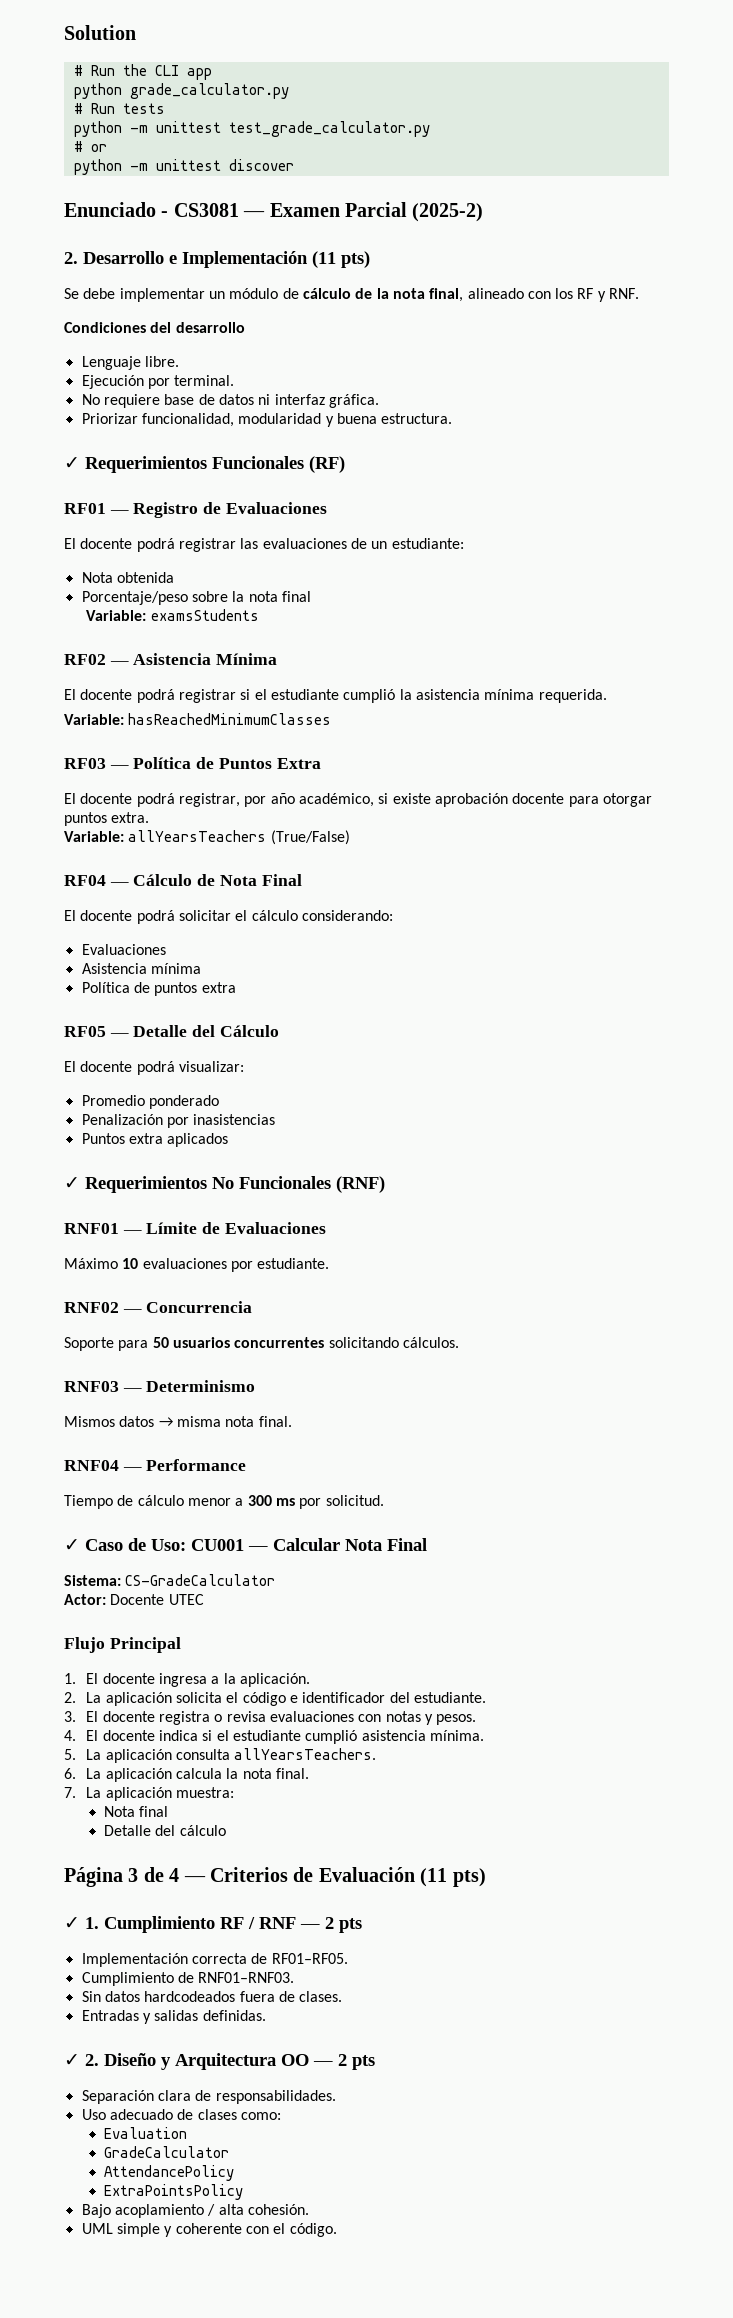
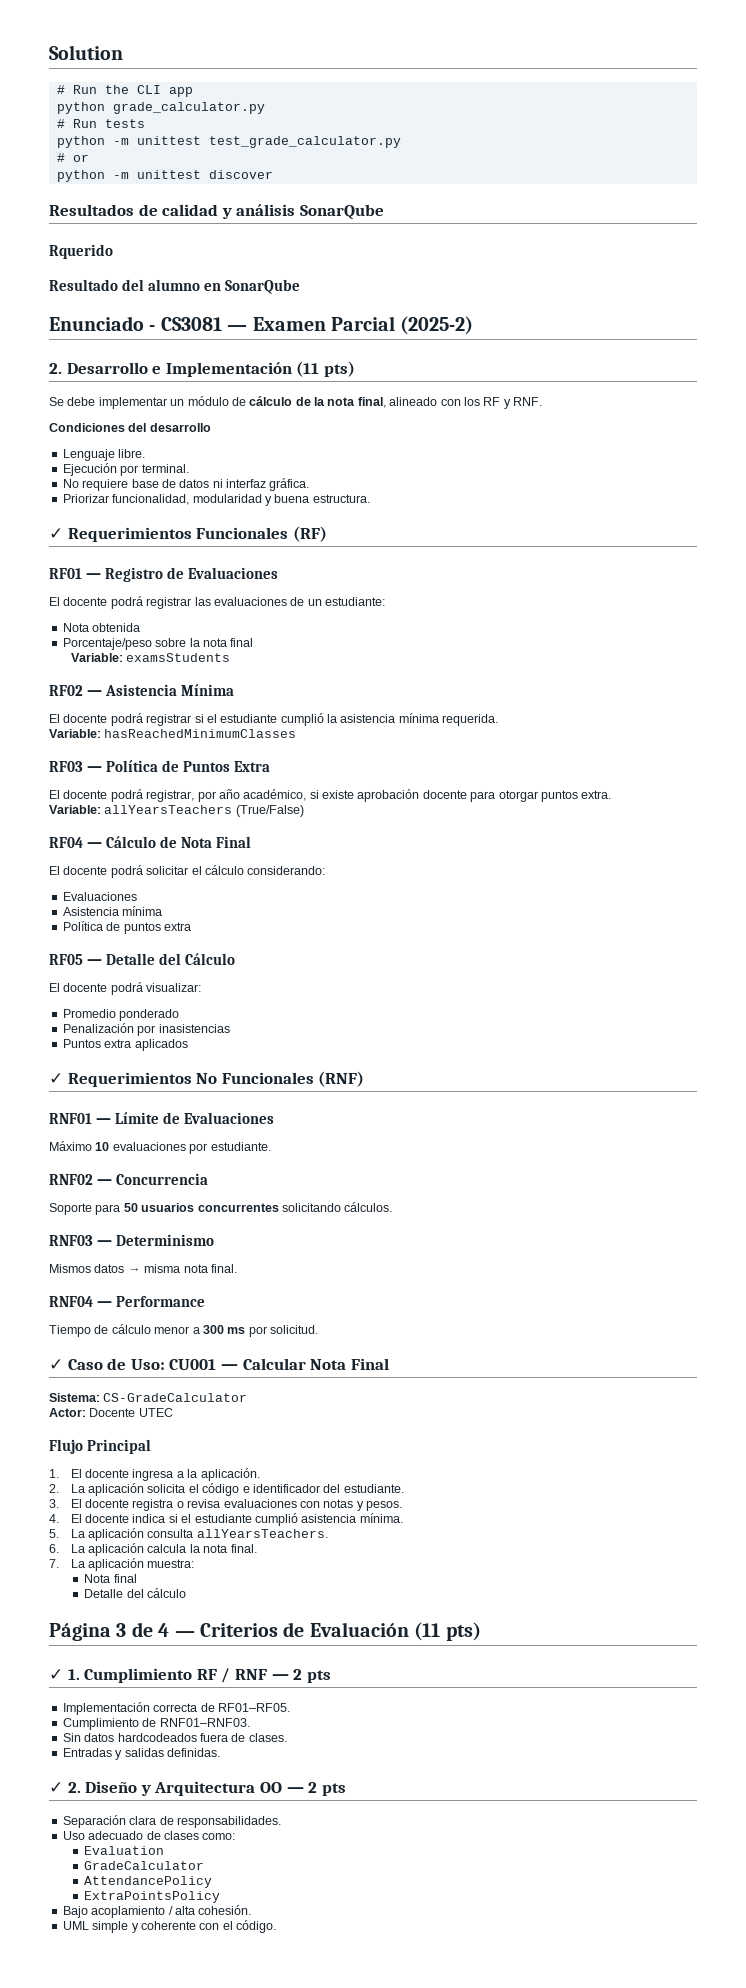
+ Resultados de calidad y análisis SonarQube
+ Rquerido
+ Resultado del alumno en SonarQube

